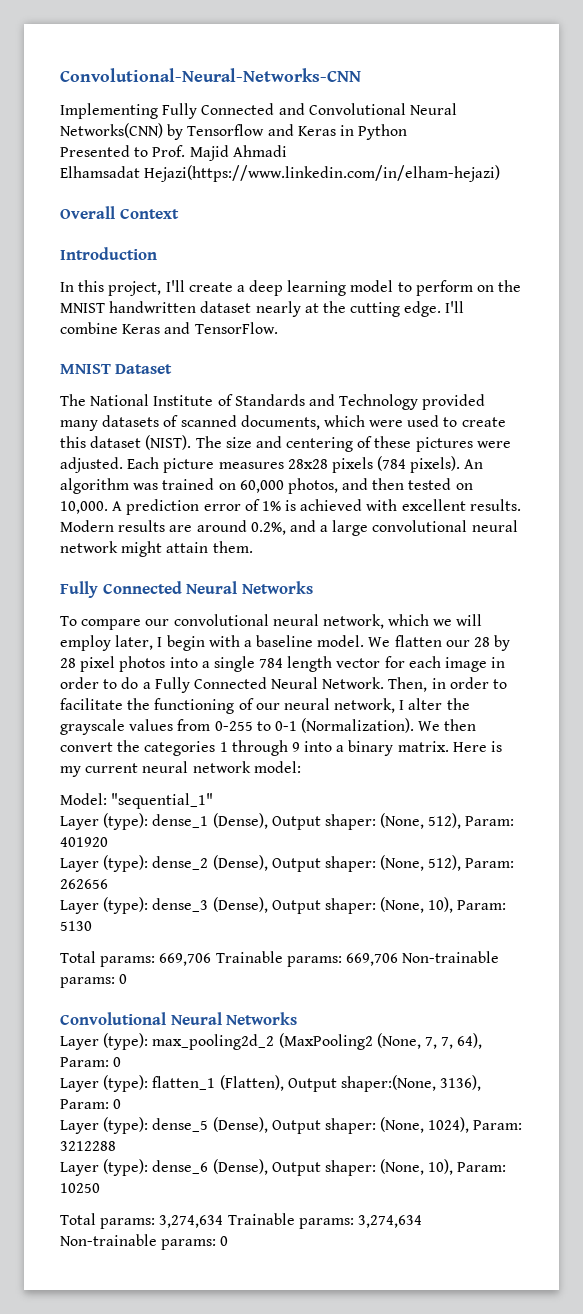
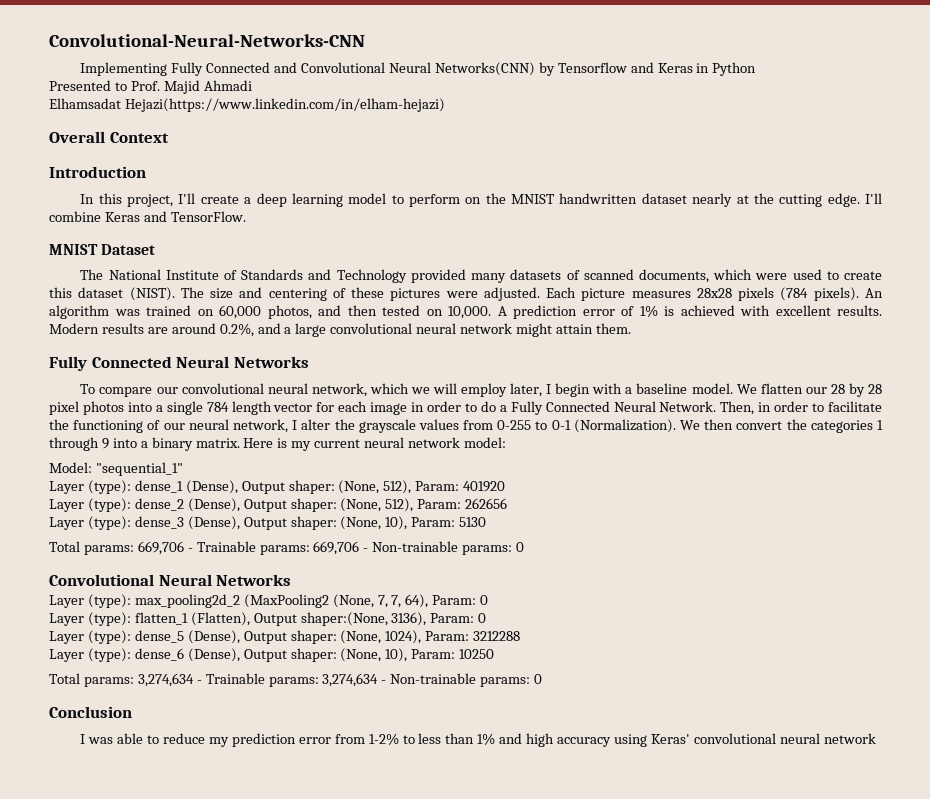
- Total params: 669,706 Trainable params: 669,706 Non-trainable params: 0
+ Total params: 669,706 - Trainable params: 669,706 - Non-trainable params: 0
- Total params: 3,274,634 Trainable params: 3,274,634 Non-trainable params: 0
+ Total params: 3,274,634 - Trainable params: 3,274,634 - Non-trainable params: 0
+ Conclusion
+ I was able to reduce my prediction error from 1-2% to less than 1% and high accuracy using Keras' convolutional neural network

